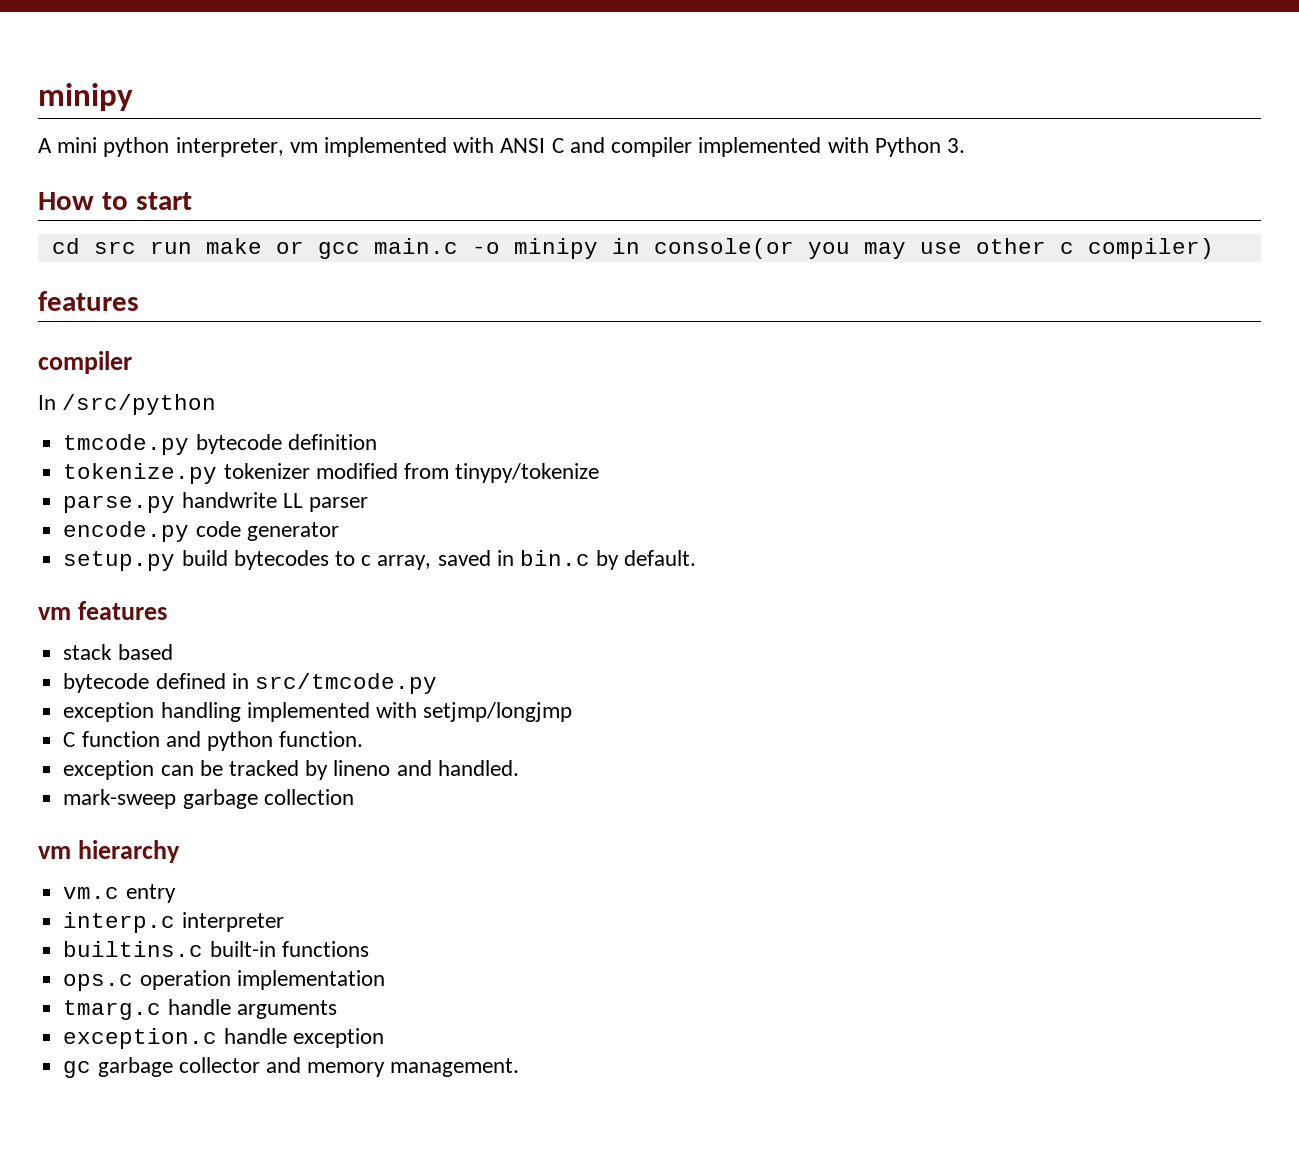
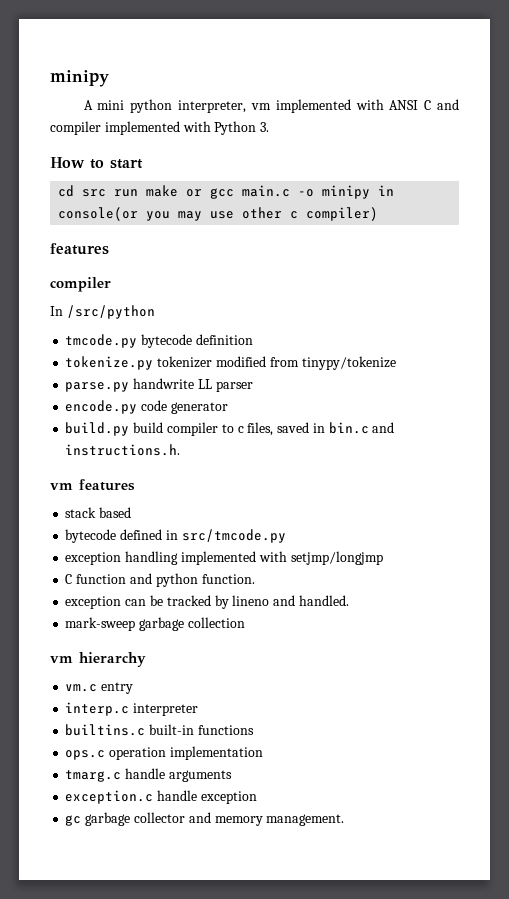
- setup.py build bytecodes to c array, saved in bin.c by default.
+ build.py build compiler to c files, saved in bin.c and instructions.h.

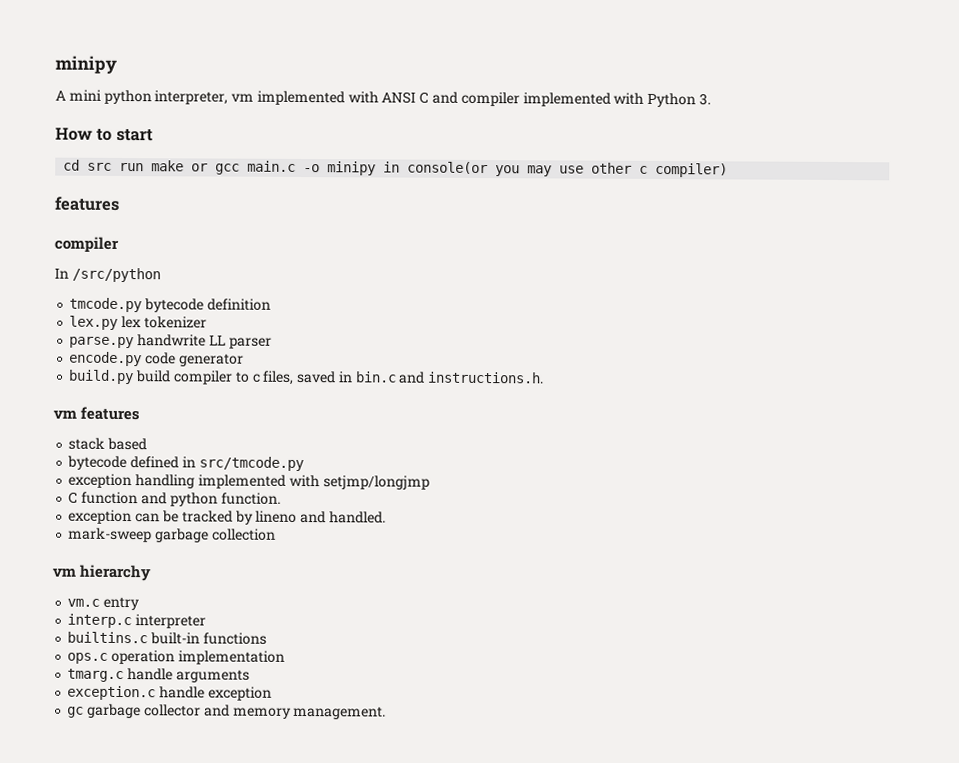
- tokenize.py tokenizer modified from tinypy/tokenize
+ lex.py lex tokenizer

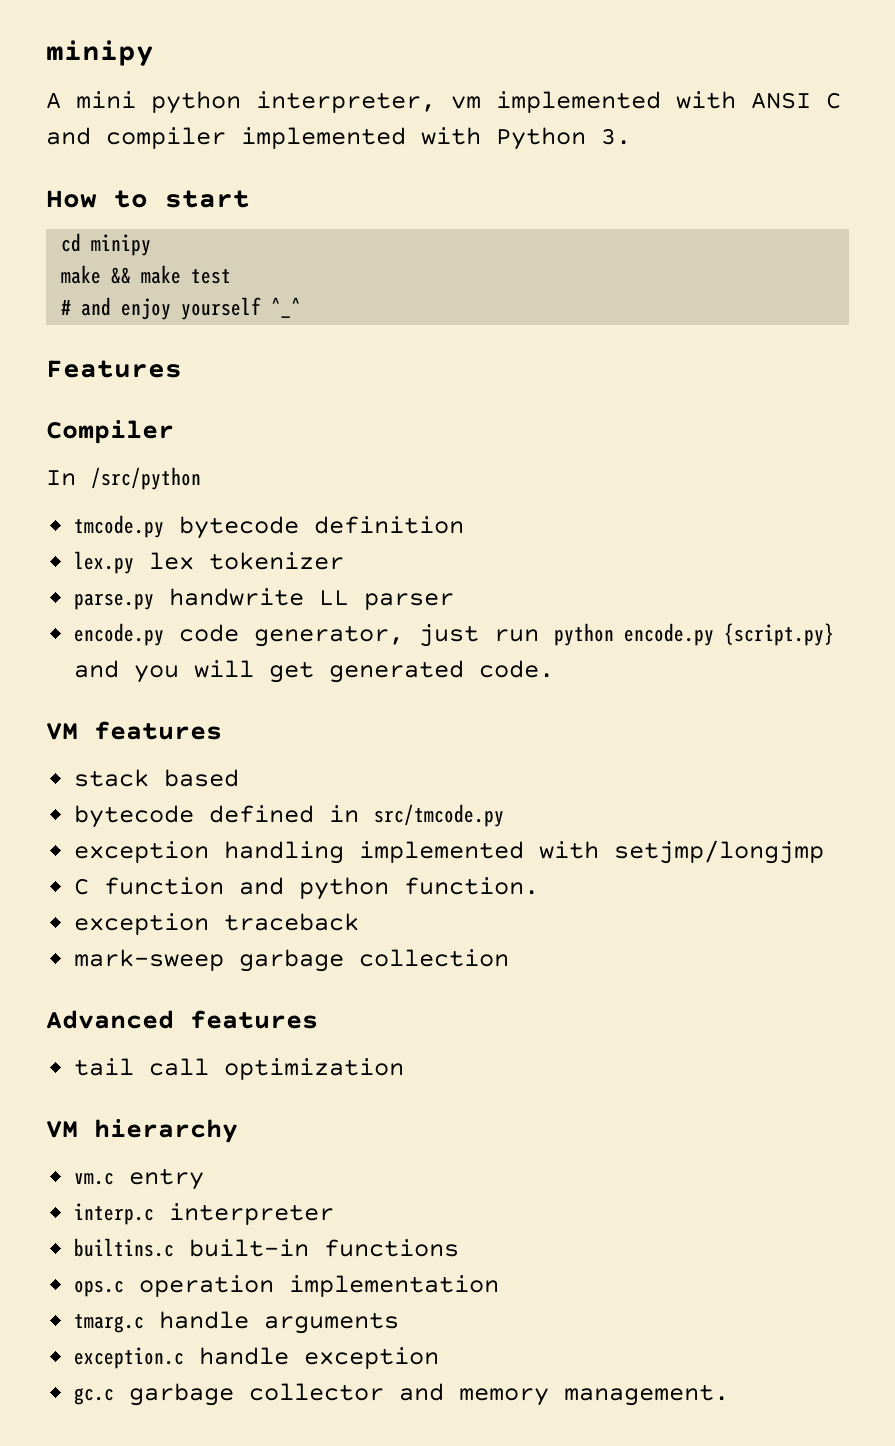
- cd src run make or gcc main.c -o minipy in console(or you may use other c compiler)
- features
- compiler
+ cd minipy
+ make && make test
+ # and enjoy yourself ^_^
+ Features
+ Compiler
- encode.py code generator
- build.py build compiler to c files, saved in bin.c and instructions.h.
- vm features
+ encode.py code generator, just run python encode.py {script.py} and you will get generated code.
+ VM features
- exception can be tracked by lineno and handled.
+ exception traceback
  mark-sweep garbage collection
- vm hierarchy
+ Advanced features
+ tail call optimization
+ VM hierarchy
- gc garbage collector and memory management.
+ gc.c garbage collector and memory management.

